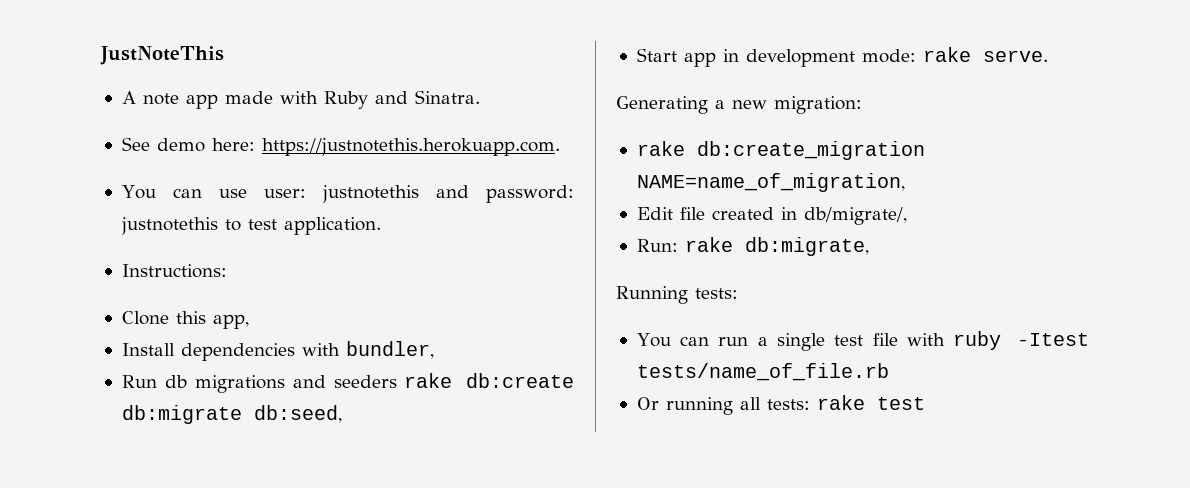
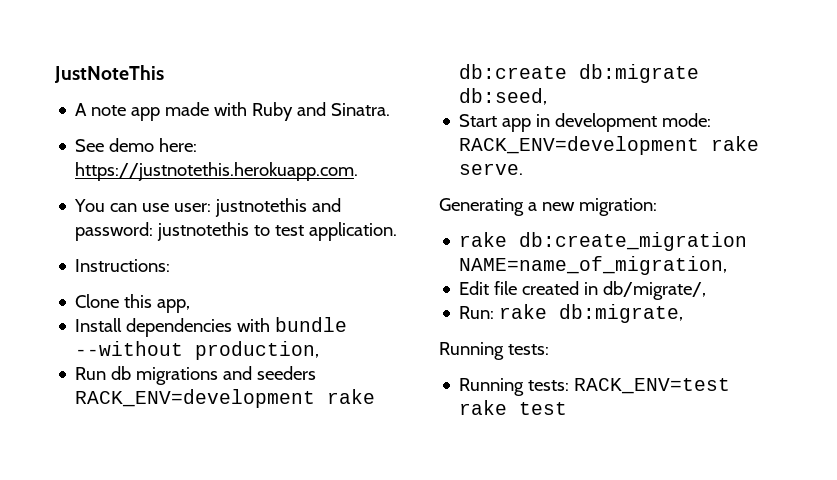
- Install dependencies with bundler,
+ Install dependencies with bundle --without production,
- Run db migrations and seeders rake db:create db:migrate db:seed,
+ Run db migrations and seeders RACK_ENV=development rake db:create db:migrate db:seed,
- Start app in development mode: rake serve.
+ Start app in development mode: RACK_ENV=development rake serve.
- You can run a single test file with ruby -Itest tests/name_of_file.rb
- Or running all tests: rake test
+ Running tests: RACK_ENV=test rake test

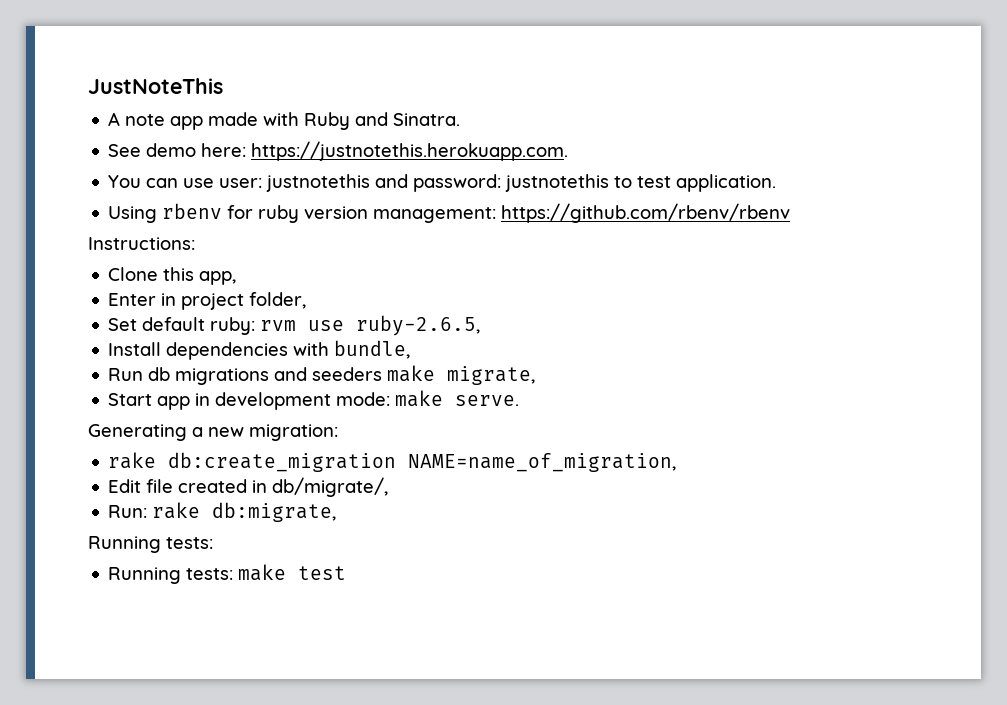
+ Using rbenv for ruby version management: https://github.com/rbenv/rbenv
  Instructions:
  Clone this app,
+ Enter in project folder,
+ Set default ruby: rvm use ruby-2.6.5,
- Install dependencies with bundle --without production,
+ Install dependencies with bundle,
- Run db migrations and seeders RACK_ENV=development rake db:create db:migrate db:seed,
+ Run db migrations and seeders make migrate,
- Start app in development mode: RACK_ENV=development rake serve.
+ Start app in development mode: make serve.
- Running tests: RACK_ENV=test rake test
+ Running tests: make test

